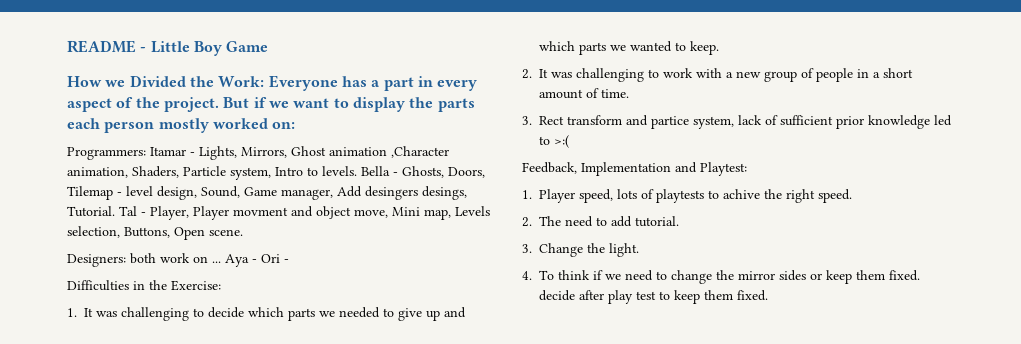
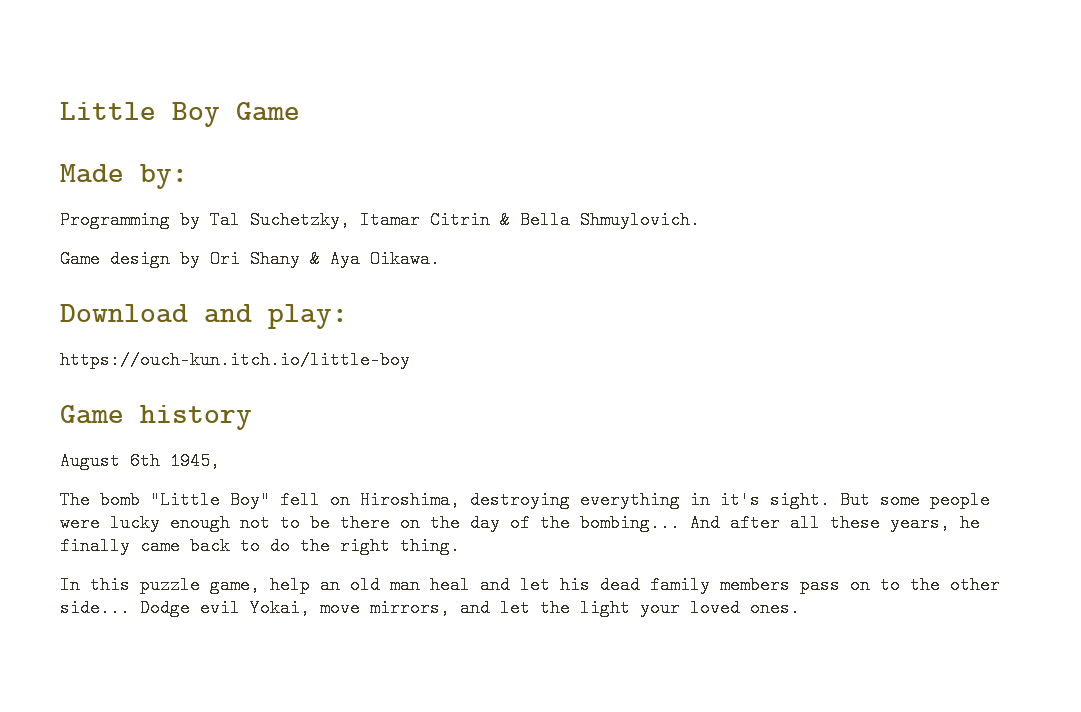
- README - Little Boy Game
+ Little Boy Game
- How we Divided the Work: Everyone has a part in every aspect of the project. But if we want to display the parts each person mostly worked on:
- Programmers: Itamar - Lights, Mirrors, Ghost animation ,Character animation, Shaders, Particle system, Intro to levels. Bella - Ghosts, Doors, Tilemap - level design, Sound, Game manager, Add desingers desings, Tutorial. Tal - Player, Player movment and object move, Mini map, Levels selection, Buttons, Open scene.
- Designers: both work on ... Aya - Ori -
- Difficulties in the Exercise:
- 1. It was challenging to decide which parts we needed to give up and which parts we wanted to keep.
- 2. It was challenging to work with a new group of people in a short amount of time.
- 3. Rect transform and partice system, lack of sufficient prior knowledge led to >:(
- Feedback, Implementation and Playtest:
- 1. Player speed, lots of playtests to achive the right speed.
- 2. The need to add tutorial.
- 3. Change the light.
- 4. To think if we need to change the mirror sides or keep them fixed. decide after play test to keep them fixed.
+ Made by:
+ Programming by Tal Suchetzky, Itamar Citrin & Bella Shmuylovich.
+ Game design by Ori Shany & Aya Oikawa.
+ Download and play:
+ https://ouch-kun.itch.io/little-boy
+ Game history
+ August 6th 1945,
+ The bomb "Little Boy" fell on Hiroshima, destroying everything in it's sight. But some people were lucky enough not to be there on the day of the bombing... And after all these years, he finally came back to do the right thing.
+ In this puzzle game, help an old man heal and let his dead family members pass on to the other side... Dodge evil Yokai, move mirrors, and let the light your loved ones.

